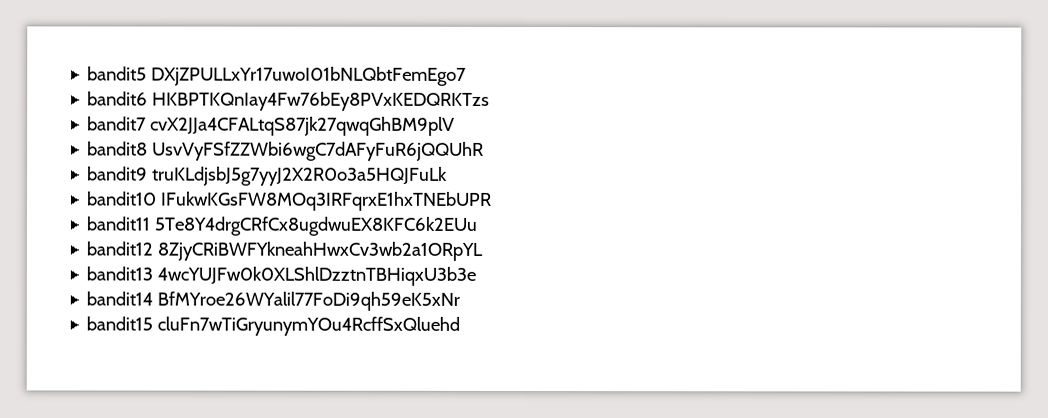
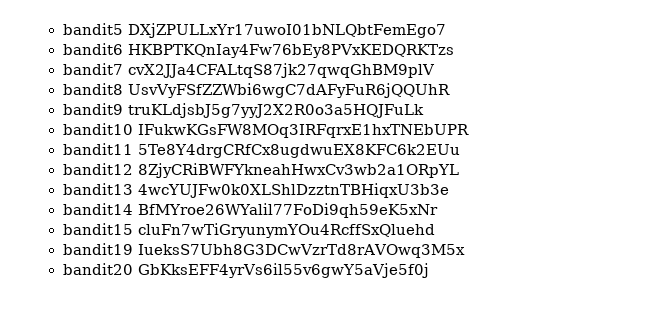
+ bandit19 IueksS7Ubh8G3DCwVzrTd8rAVOwq3M5x
+ bandit20 GbKksEFF4yrVs6il55v6gwY5aVje5f0j

